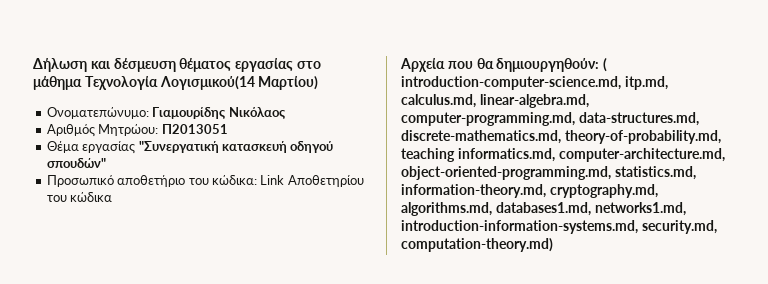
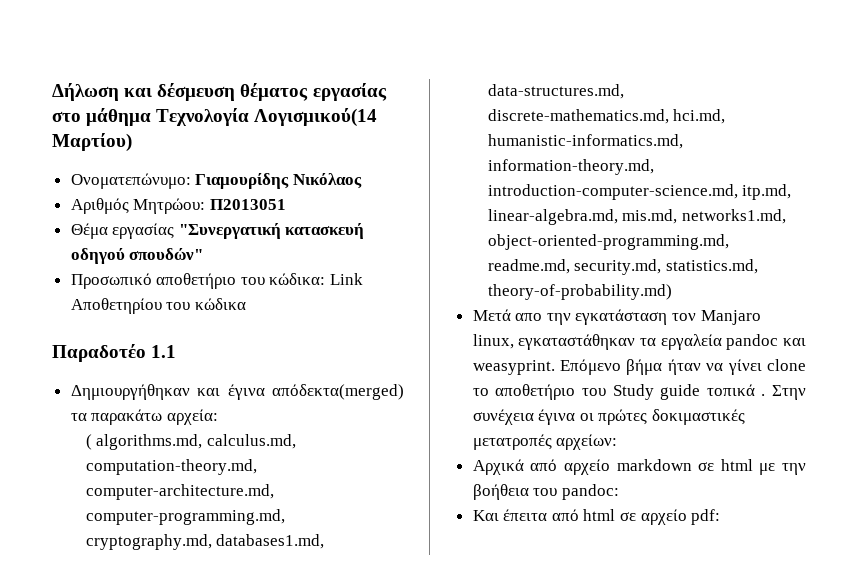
- Αρχεία που θα δημιουργηθούν: ( introduction-computer-science.md, itp.md, calculus.md, linear-algebra.md, computer-programming.md, data-structures.md, discrete-mathematics.md, theory-of-probability.md, teaching informatics.md, computer-architecture.md, object-oriented-programming.md, statistics.md, information-theory.md, cryptography.md, algorithms.md, databases1.md, networks1.md, introduction-information-systems.md, security.md, computation-theory.md)
+ Παραδοτέο 1.1
+ Δημιουργήθηκαν και έγινα απόδεκτα(merged) τα παρακάτω αρχεία:
+ ( algorithms.md, calculus.md, computation-theory.md, computer-architecture.md, computer-programming.md, cryptography.md, databases1.md, data-structures.md, discrete-mathematics.md, hci.md, humanistic-informatics.md, information-theory.md, introduction-computer-science.md, itp.md, linear-algebra.md, mis.md, networks1.md, object-oriented-programming.md, readme.md, security.md, statistics.md, theory-of-probability.md)
+ Μετά απο την εγκατάσταση τον Manjaro linux, εγκαταστάθηκαν τα εργαλεία pandoc και weasyprint. Επόμενο βήμα ήταν να γίνει clone το αποθετήριο του Study guide τοπικά . Στην συνέχεια έγινα οι πρώτες δοκιμαστικές μετατροπές αρχείων:
+ Αρχικά από αρχείο markdown σε html με την βοήθεια του pandoc:
+ Και έπειτα από html σε αρχείο pdf:

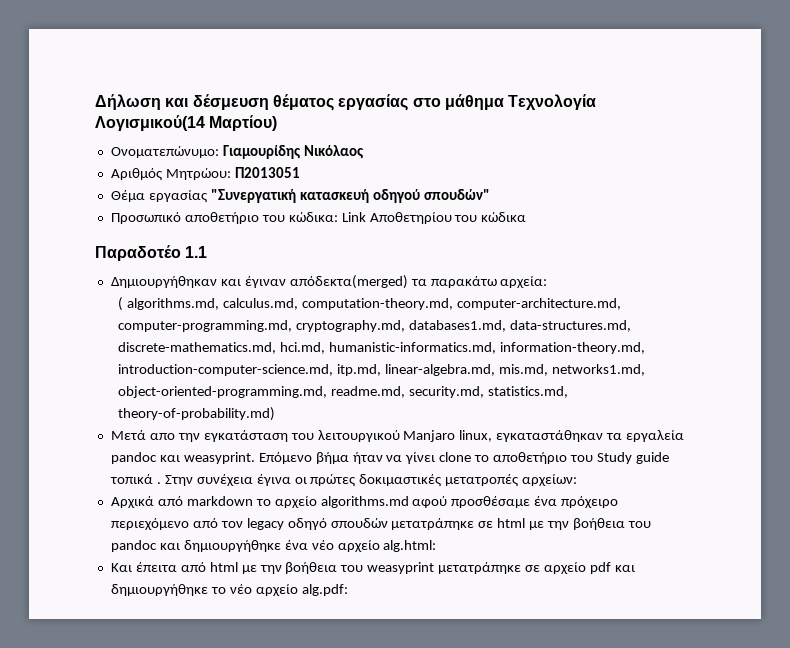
- Δημιουργήθηκαν και έγινα απόδεκτα(merged) τα παρακάτω αρχεία:
+ Δημιουργήθηκαν και έγιναν απόδεκτα(merged) τα παρακάτω αρχεία:
- Μετά απο την εγκατάσταση τον Manjaro linux, εγκαταστάθηκαν τα εργαλεία pandoc και weasyprint.
+ Μετά απο την εγκατάσταση του λειτουργικού Manjaro linux, εγκαταστάθηκαν τα εργαλεία pandoc και weasyprint.
- Αρχικά από αρχείο markdown σε html με την βοήθεια του pandoc:
- Και έπειτα από html σε αρχείο pdf:
+ Αρχικά από markdown το αρχείο algorithms.md αφού προσθέσαμε ένα πρόχειρο περιεχόμενο από τον legacy οδηγό σπουδών μετατράπηκε σε html με την βοήθεια του pandoc και δημιουργήθηκε ένα νέο αρχείο alg.html:
+ Και έπειτα από html με την βοήθεια του weasyprint μετατράπηκε σε αρχείο pdf και δημιουργήθηκε το νέο αρχείο alg.pdf:

